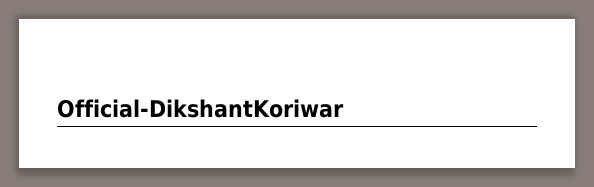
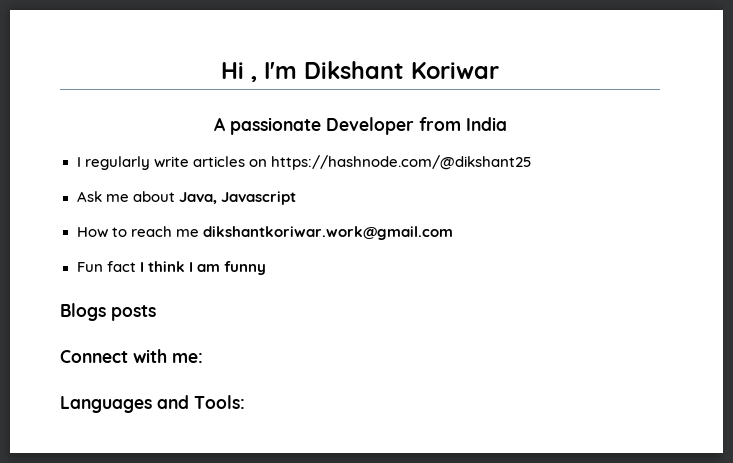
- Official-DikshantKoriwar
+ Hi , I'm Dikshant Koriwar
+ A passionate Developer from India
+ I regularly write articles on https://hashnode.com/@dikshant25
+ Ask me about Java, Javascript
+ How to reach me dikshantkoriwar.work@gmail.com
+ Fun fact I think I am funny
+ Blogs posts
+ Connect with me:
+ Languages and Tools:

